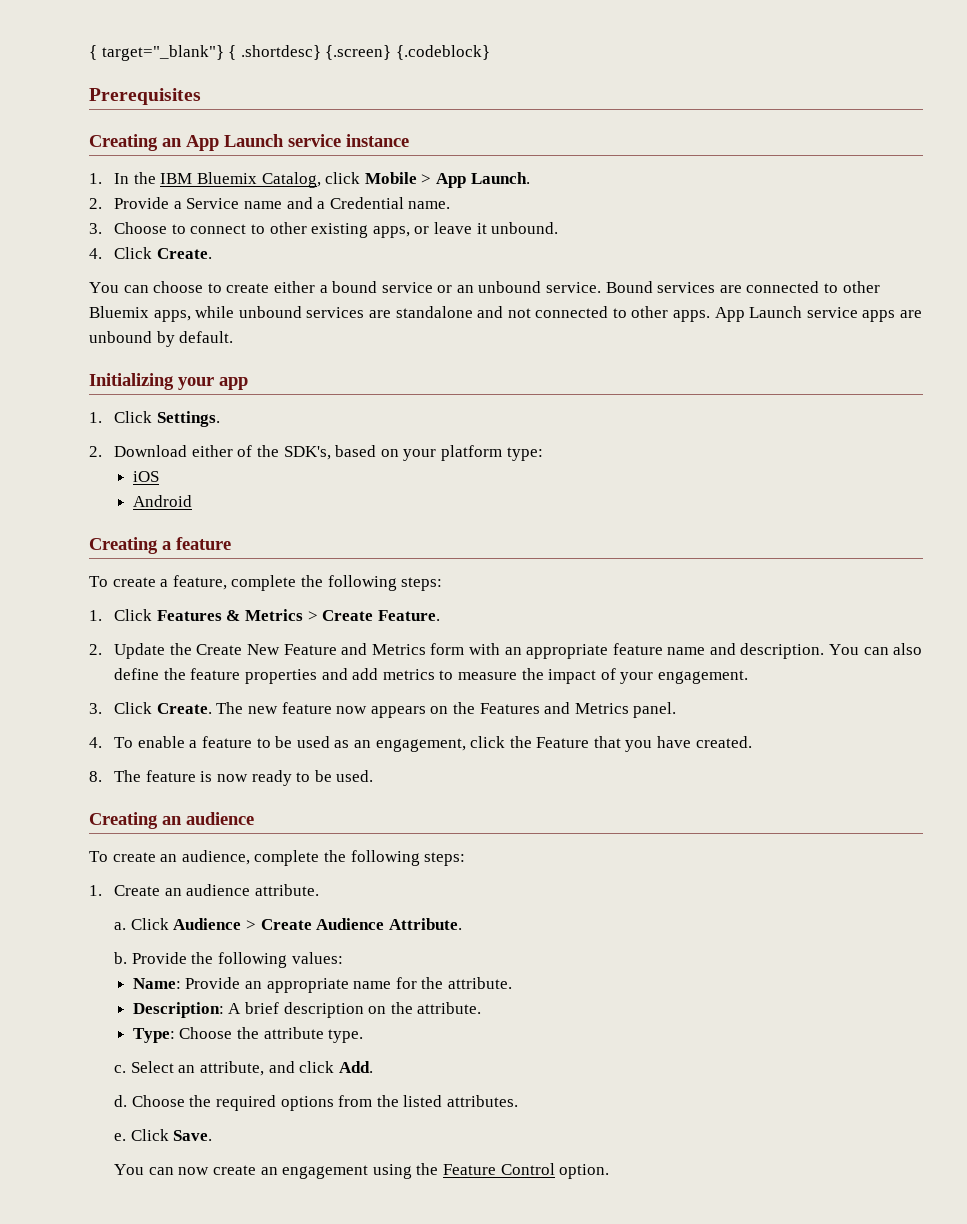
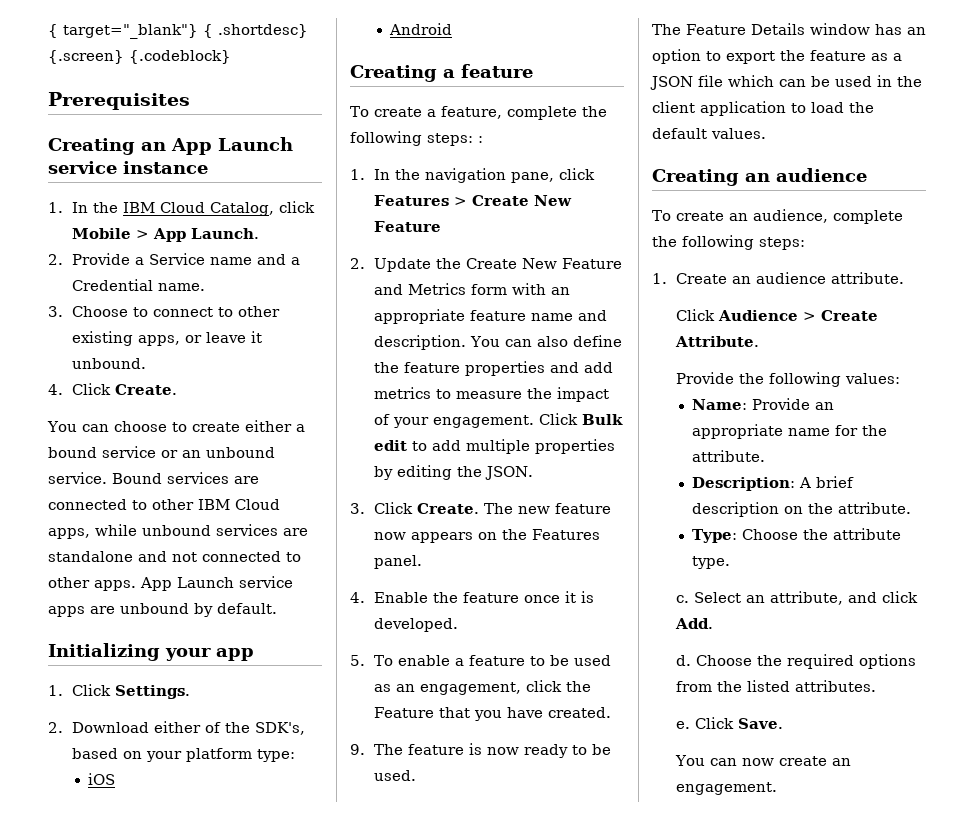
- 1. In the IBM Bluemix Catalog, click Mobile > App Launch.
+ 1. In the IBM Cloud Catalog, click Mobile > App Launch.
- Bound services are connected to other Bluemix apps, while unbound services are standalone and not connected to other apps.
+ Bound services are connected to other IBM Cloud apps, while unbound services are standalone and not connected to other apps.
- To create a feature, complete the following steps:
- 1. Click Features & Metrics > Create Feature.
+ To create a feature, complete the following steps: :
+ 1. In the navigation pane, click Features > Create New Feature
+ Click Bulk edit to add multiple properties by editing the JSON.
- The new feature now appears on the Features and Metrics panel.
+ The new feature now appears on the Features panel.
- 4. To enable a feature to be used as an engagement, click the Feature that you have created.
+ 4. Enable the feature once it is developed.
+ 5. To enable a feature to be used as an engagement, click the Feature that you have created.
- 8. The feature is now ready to be used.
+ 9. The feature is now ready to be used.
+ The Feature Details window has an option to export the feature as a JSON file which can be used in the client application to load the default values.
- a. Click Audience > Create Audience Attribute.
+ Click Audience > Create Attribute.
- b.
- You can now create an engagement using the Feature Control option.
+ You can now create an engagement.

